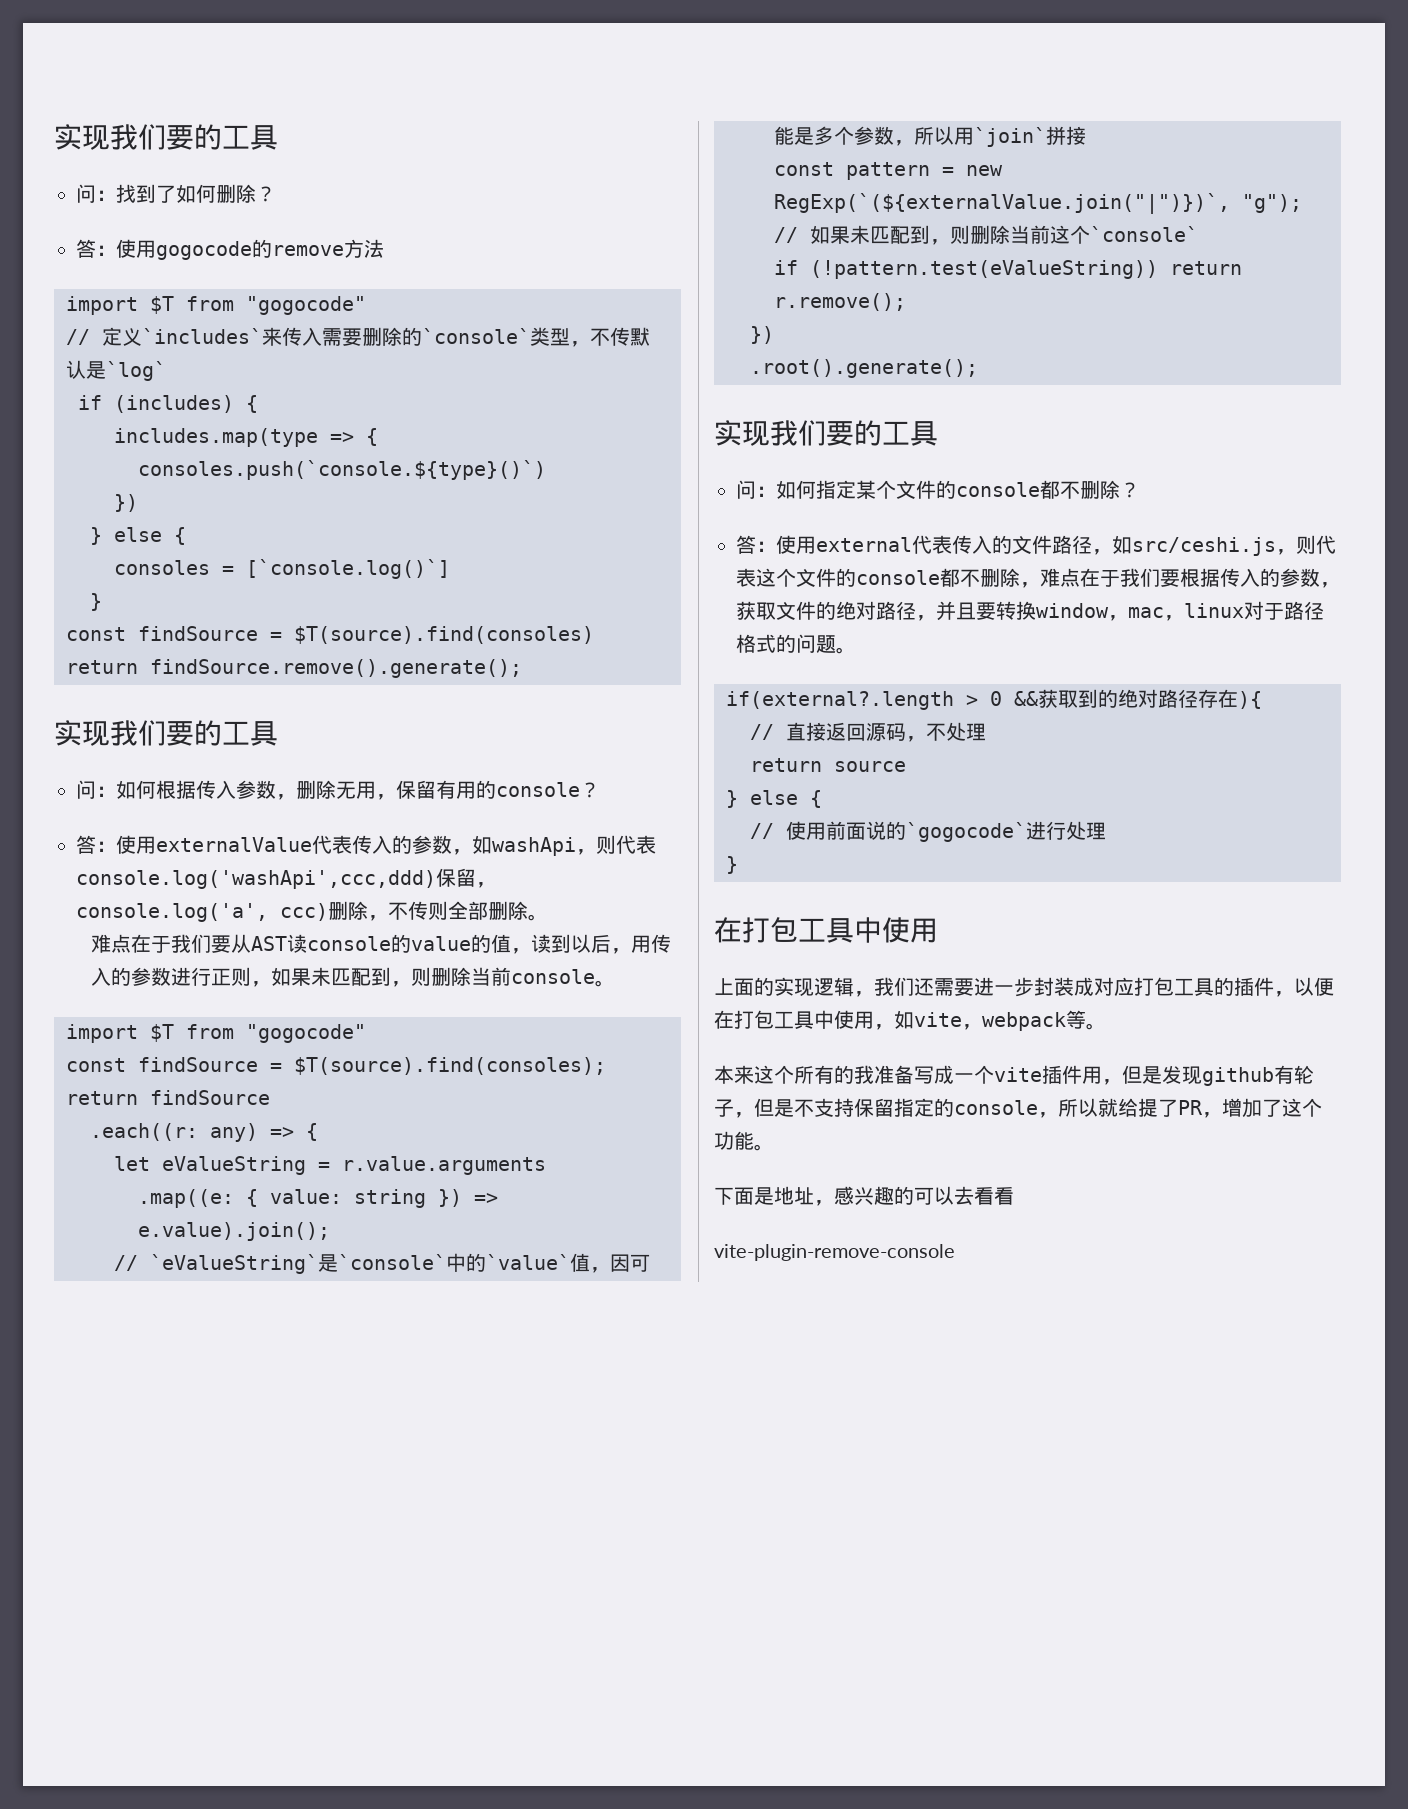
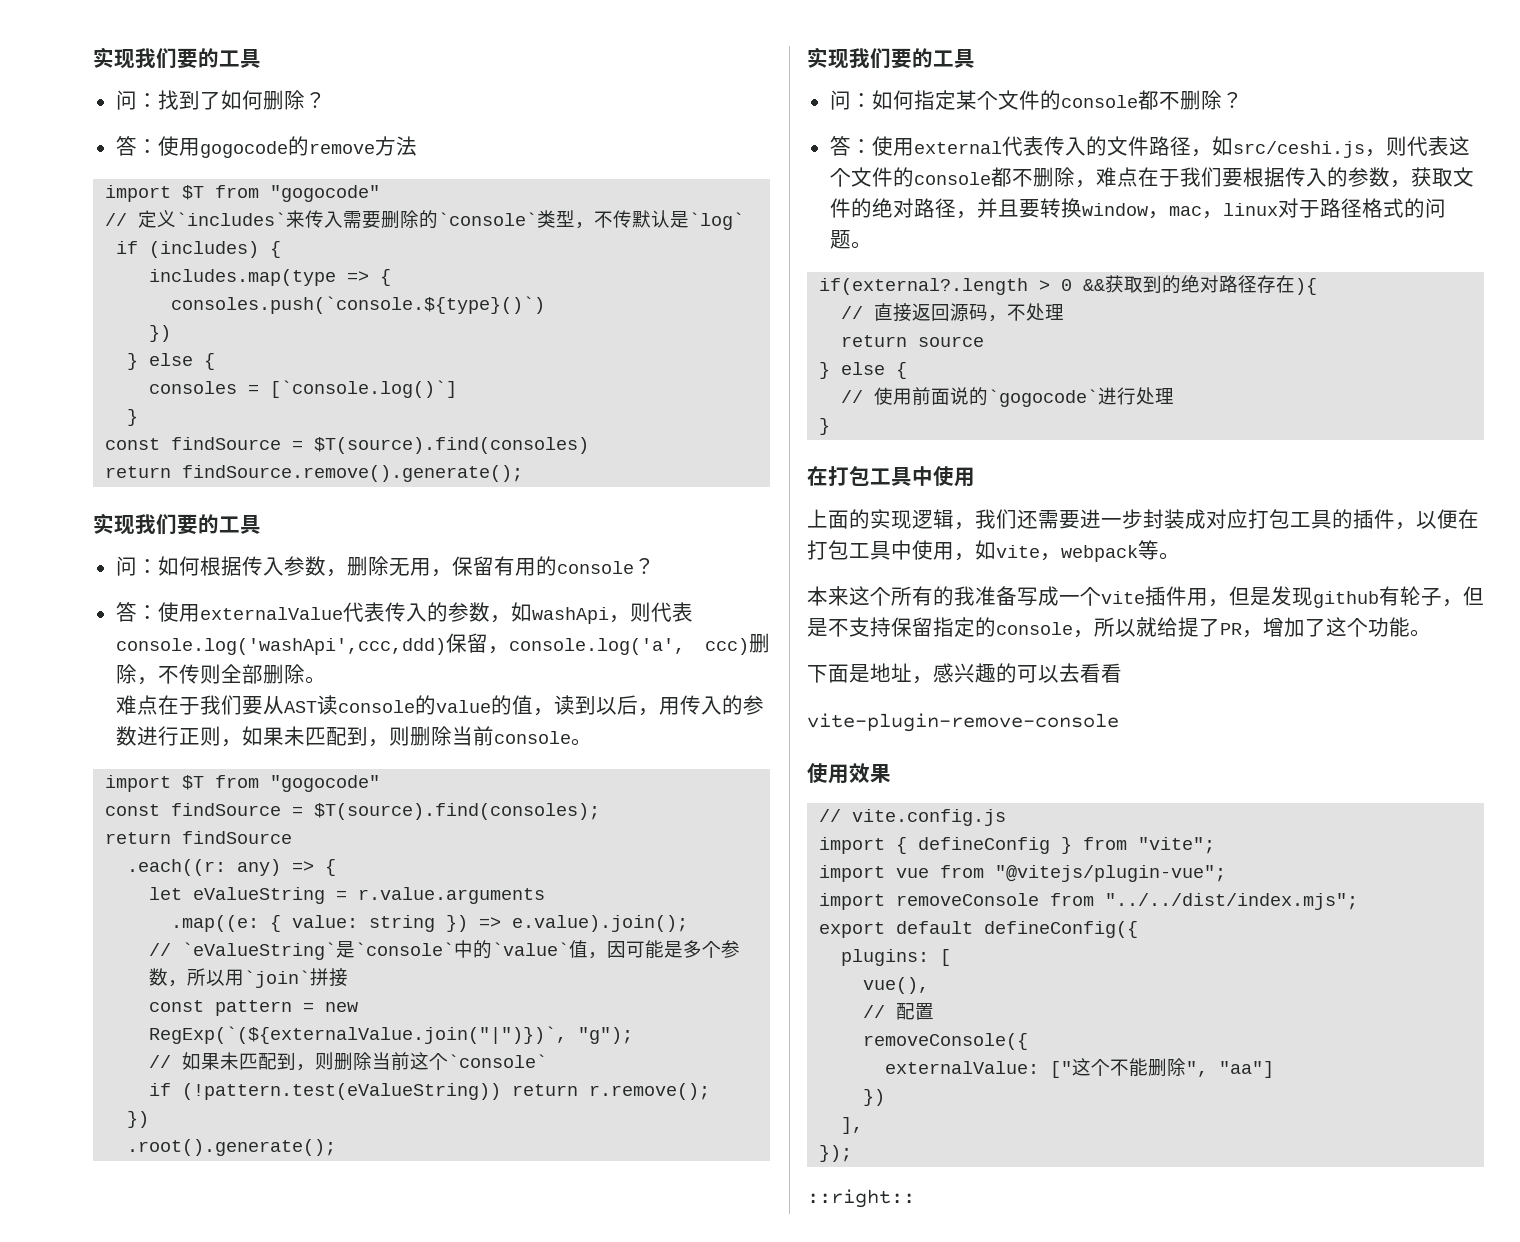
+ 使用效果
+ // vite.config.js
+ import { defineConfig } from "vite";
+ import vue from "@vitejs/plugin-vue";
+ import removeConsole from "../../dist/index.mjs";
+ export default defineConfig({
+ plugins: [
+ vue(),
+ // 配置
+ removeConsole({
+ externalValue: ["这个不能删除", "aa"]
+ })
+ ],
+ });
+ ::right::

